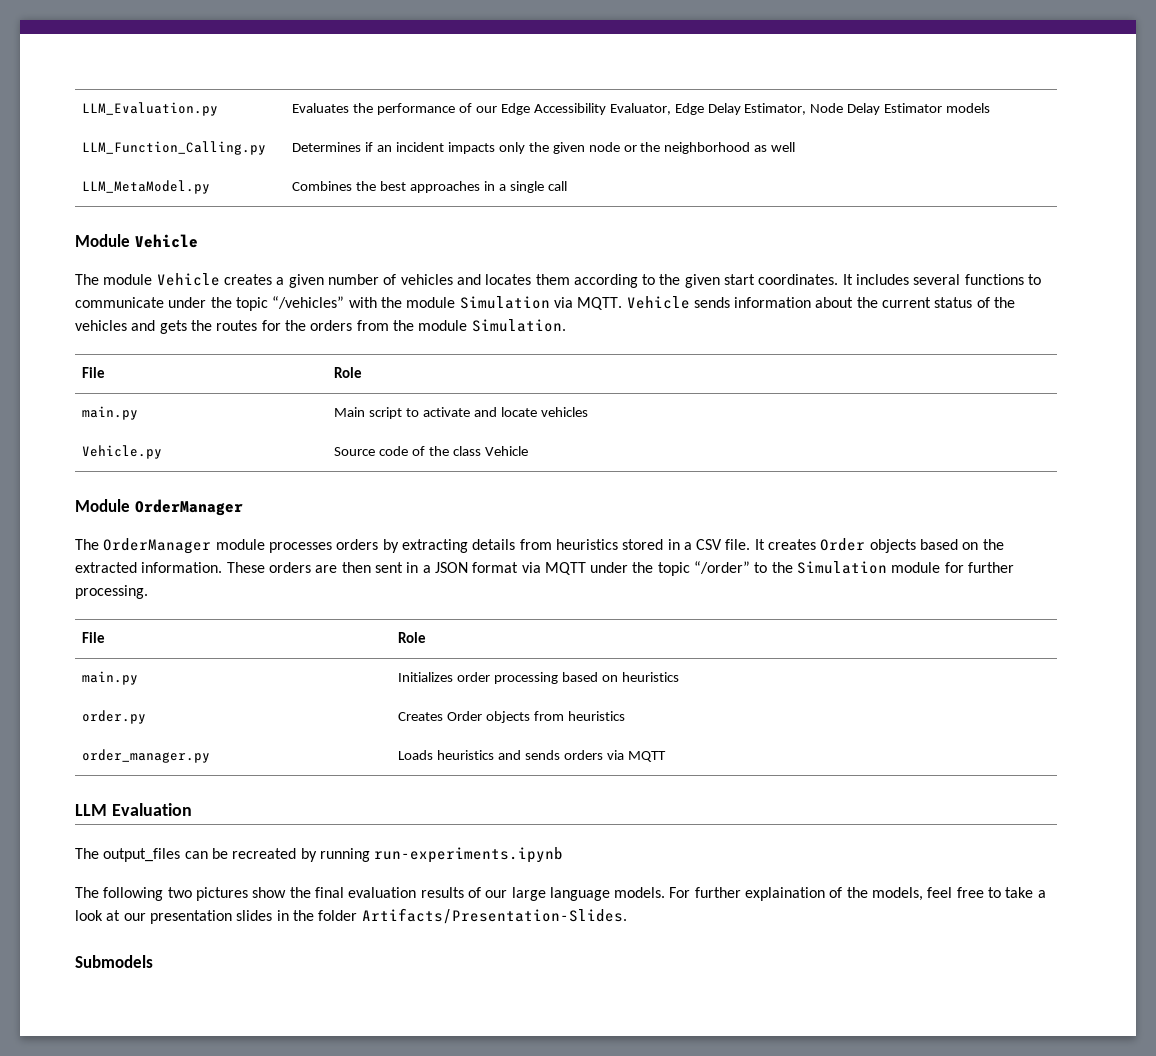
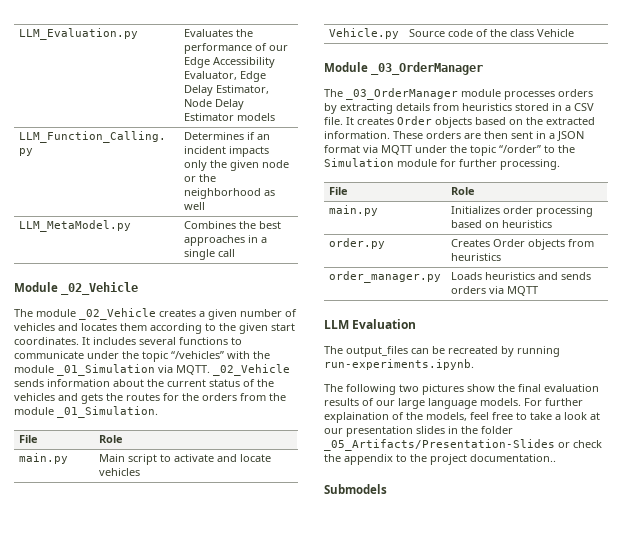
- Module Vehicle
+ Module _02_Vehicle
- The module Vehicle creates a given number of vehicles and locates them according to the given start coordinates.
+ The module _02_Vehicle creates a given number of vehicles and locates them according to the given start coordinates.
- It includes several functions to communicate under the topic “/vehicles” with the module Simulation via MQTT.
+ It includes several functions to communicate under the topic “/vehicles” with the module _01_Simulation via MQTT.
- Vehicle sends information about the current status of the vehicles and gets the routes for the orders from the module Simulation.
+ _02_Vehicle sends information about the current status of the vehicles and gets the routes for the orders from the module _01_Simulation.
- Module OrderManager
- The OrderManager module processes orders by extracting details from heuristics stored in a CSV file.
+ Module _03_OrderManager
+ The _03_OrderManager module processes orders by extracting details from heuristics stored in a CSV file.
- The output_files can be recreated by running run-experiments.ipynb
+ The output_files can be recreated by running run-experiments.ipynb.
- For further explaination of the models, feel free to take a look at our presentation slides in the folder Artifacts/Presentation-Slides.
+ For further explaination of the models, feel free to take a look at our presentation slides in the folder _05_Artifacts/Presentation-Slides or check the appendix to the project documentation..

